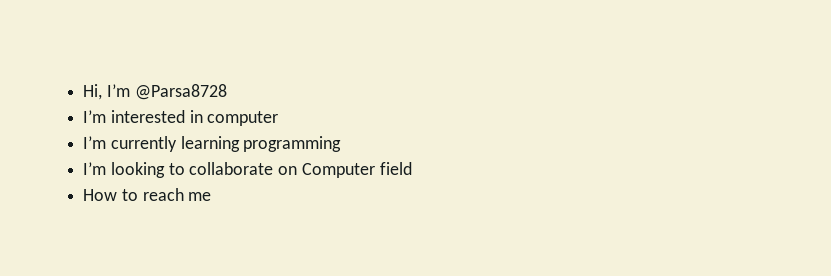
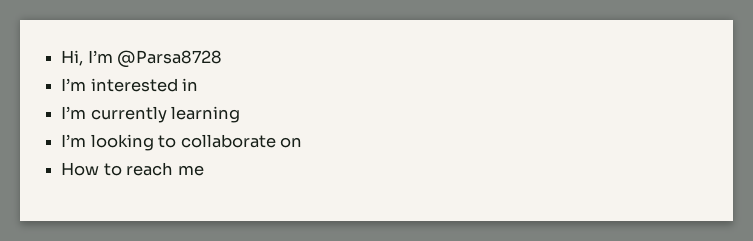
- I’m interested in computer
+ I’m interested in
- I’m currently learning programming
+ I’m currently learning
- I’m looking to collaborate on Computer field
+ I’m looking to collaborate on

